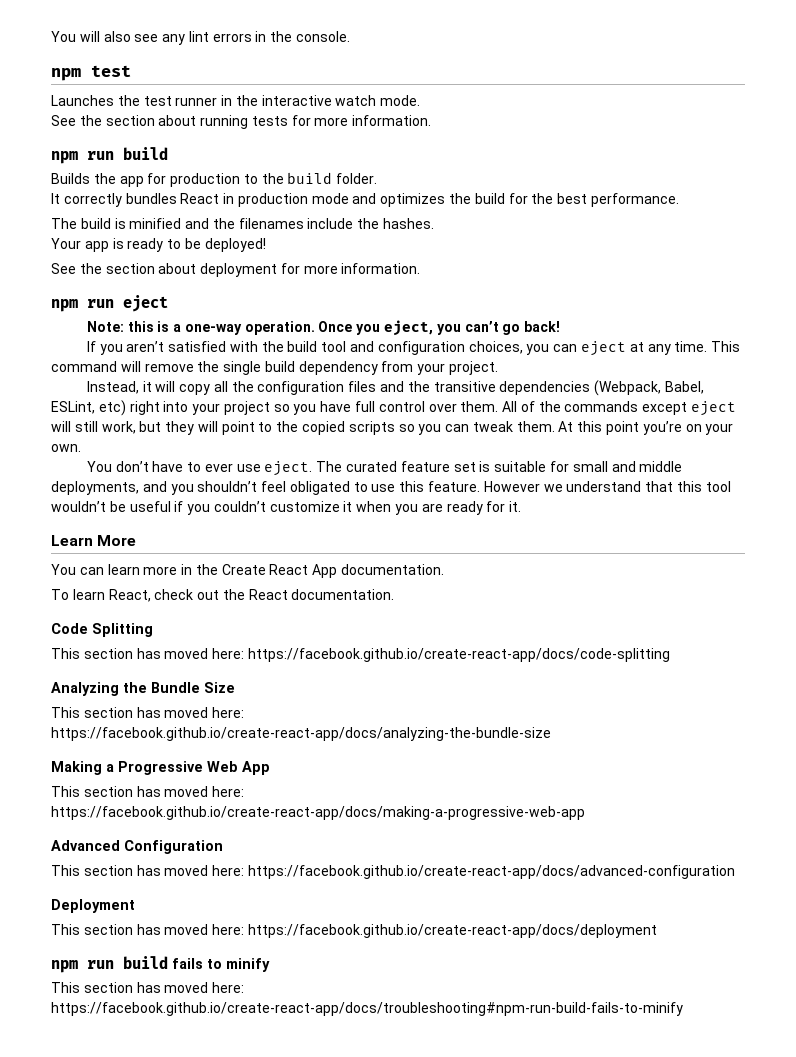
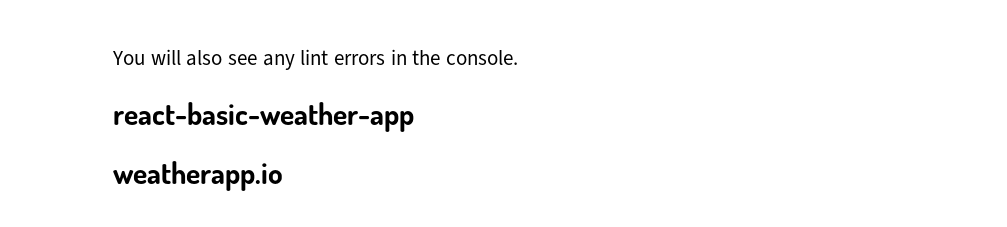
- npm test
- Launches the test runner in the interactive watch mode.
- See the section about running tests for more information.
- npm run build
- Builds the app for production to the build folder.
- It correctly bundles React in production mode and optimizes the build for the best performance.
- The build is minified and the filenames include the hashes.
- Your app is ready to be deployed!
- See the section about deployment for more information.
- npm run eject
- Note: this is a one-way operation. Once you eject, you can’t go back!
- If you aren’t satisfied with the build tool and configuration choices, you can eject at any time. This command will remove the single build dependency from your project.
- Instead, it will copy all the configuration files and the transitive dependencies (Webpack, Babel, ESLint, etc) right into your project so you have full control over them. All of the commands except eject will still work, but they will point to the copied scripts so you can tweak them. At this point you’re on your own.
- You don’t have to ever use eject. The curated feature set is suitable for small and middle deployments, and you shouldn’t feel obligated to use this feature. However we understand that this tool wouldn’t be useful if you couldn’t customize it when you are ready for it.
- Learn More
- You can learn more in the Create React App documentation.
- To learn React, check out the React documentation.
- Code Splitting
- This section has moved here: https://facebook.github.io/create-react-app/docs/code-splitting
- Analyzing the Bundle Size
- This section has moved here: https://facebook.github.io/create-react-app/docs/analyzing-the-bundle-size
- Making a Progressive Web App
- This section has moved here: https://facebook.github.io/create-react-app/docs/making-a-progressive-web-app
- Advanced Configuration
- This section has moved here: https://facebook.github.io/create-react-app/docs/advanced-configuration
- Deployment
- This section has moved here: https://facebook.github.io/create-react-app/docs/deployment
- npm run build fails to minify
- This section has moved here: https://facebook.github.io/create-react-app/docs/troubleshooting#npm-run-build-fails-to-minify
+ react-basic-weather-app
+ weatherapp.io

